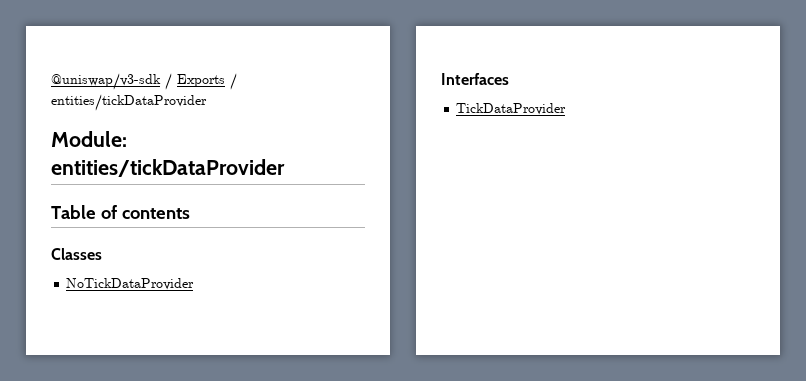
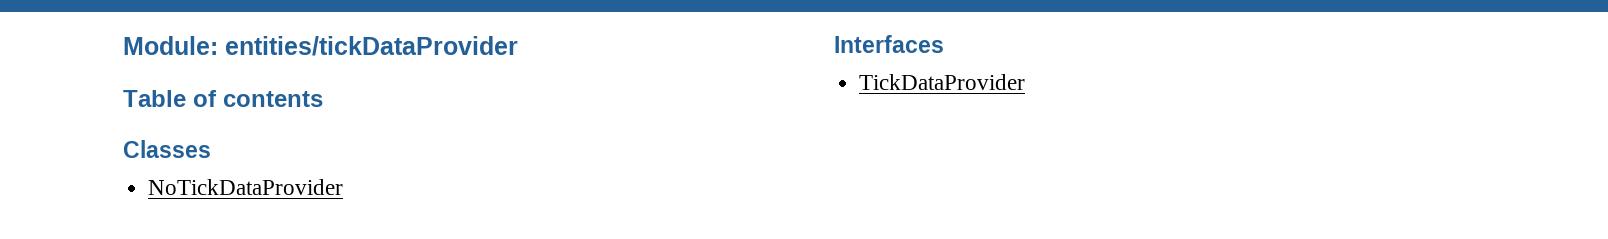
- @uniswap/v3-sdk / Exports / entities/tickDataProvider

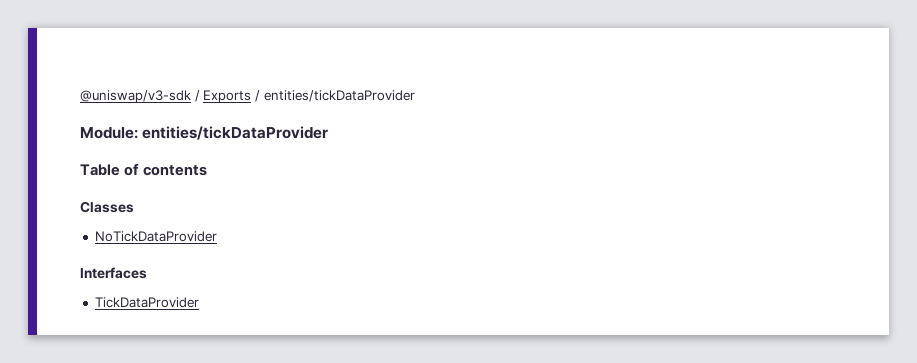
+ @uniswap/v3-sdk / Exports / entities/tickDataProvider

